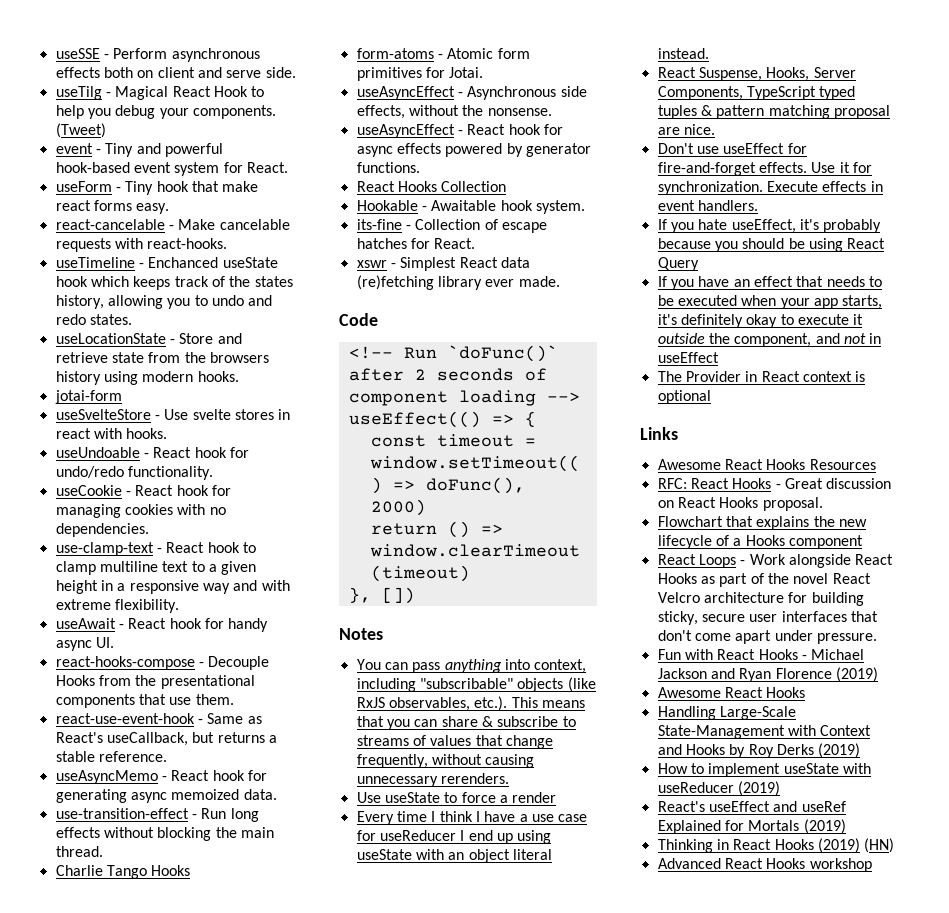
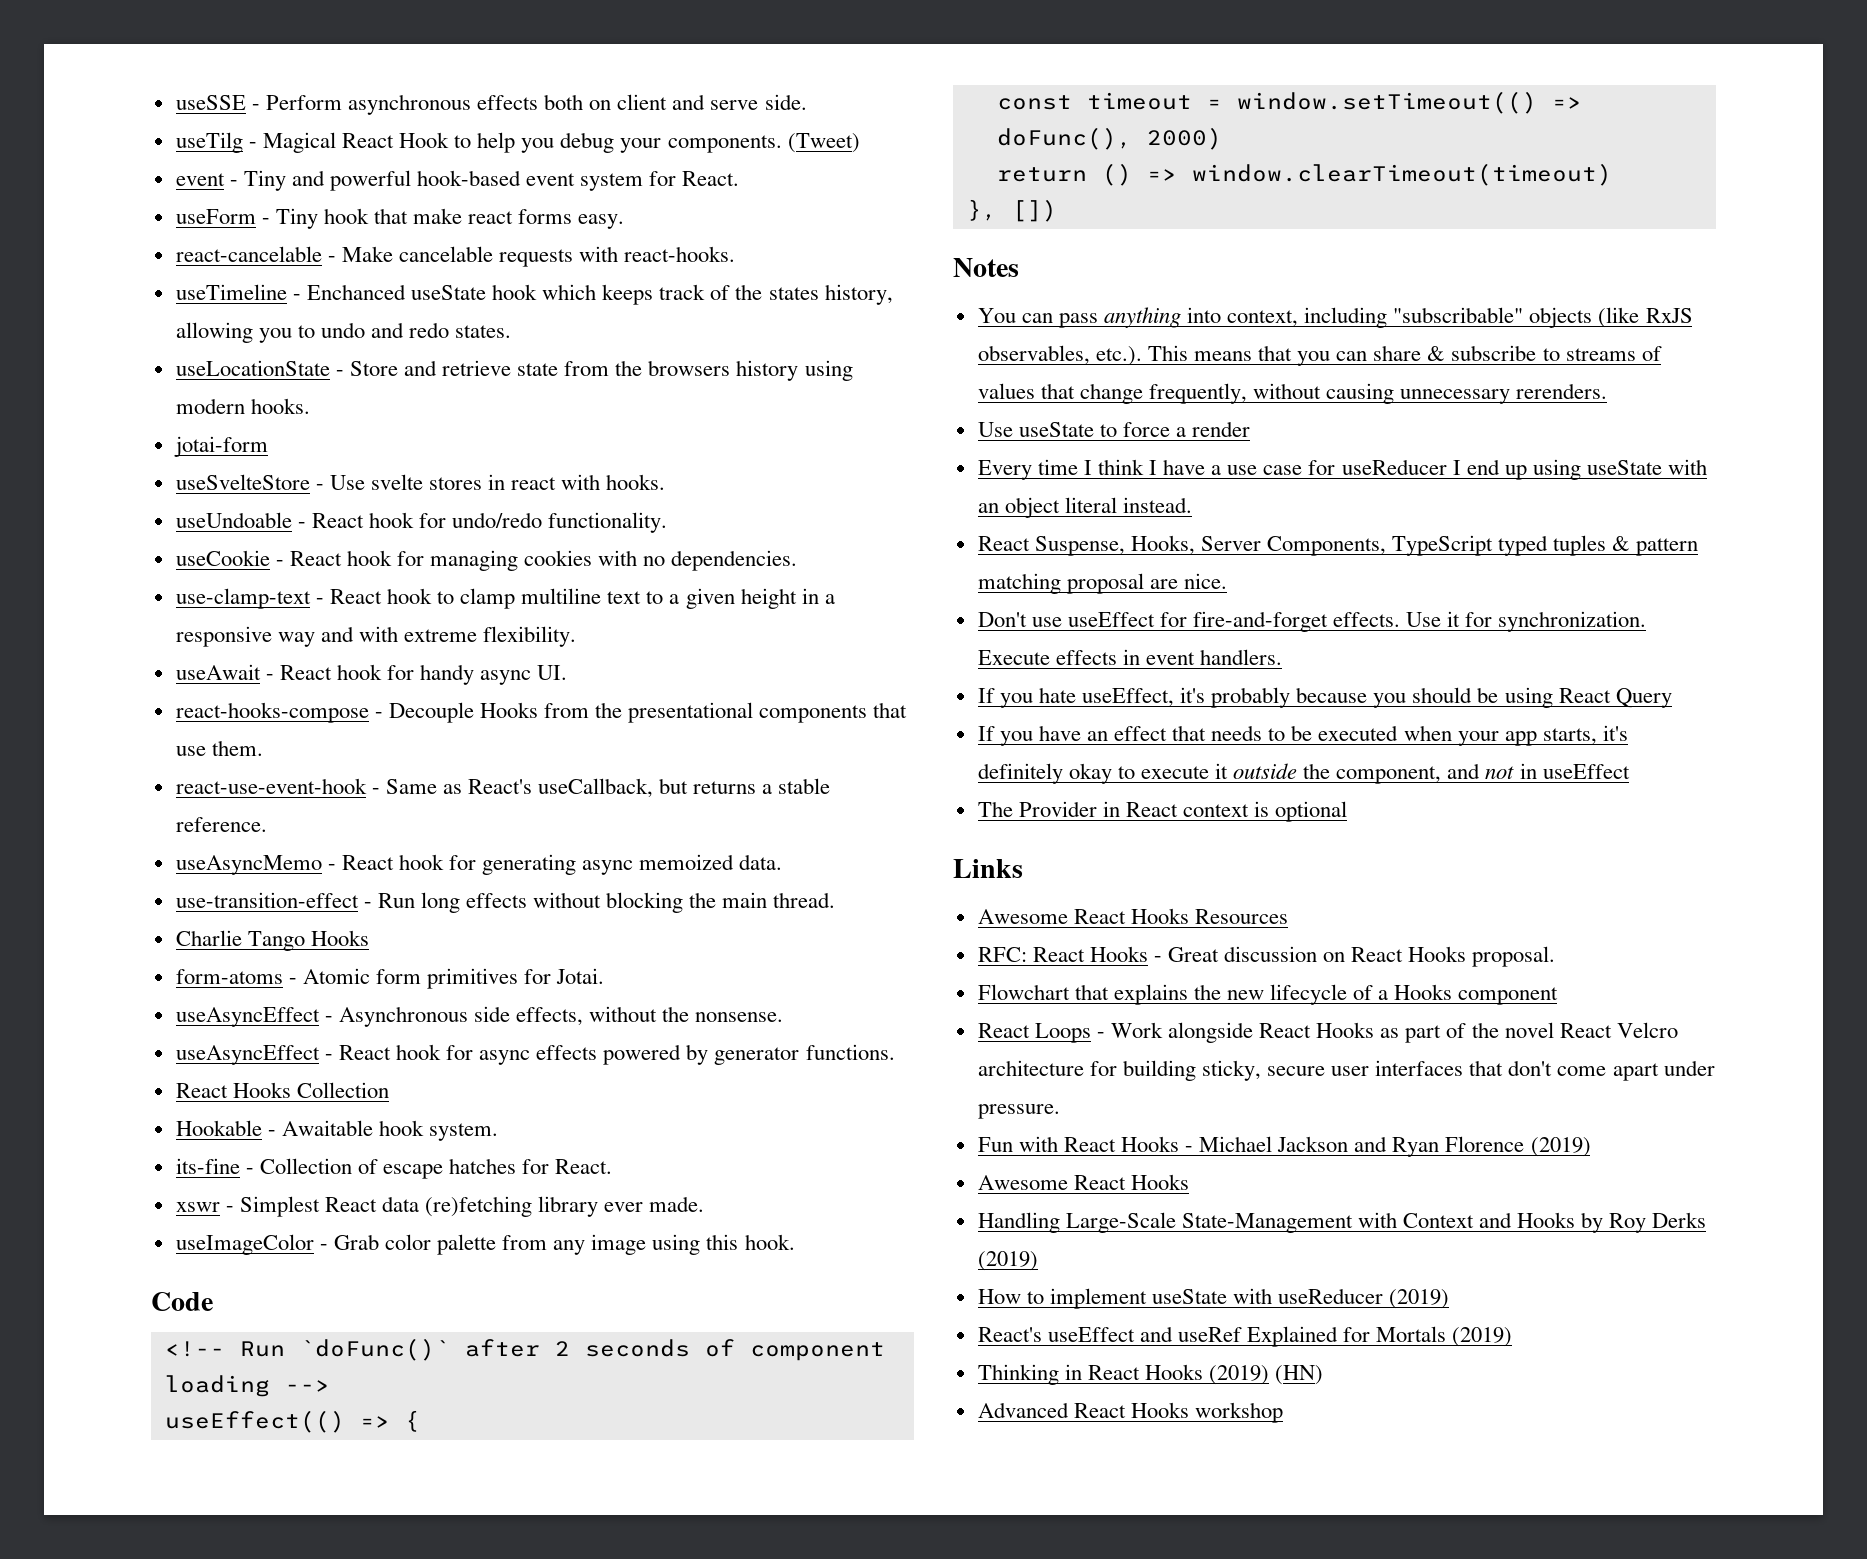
+ useImageColor - Grab color palette from any image using this hook.

